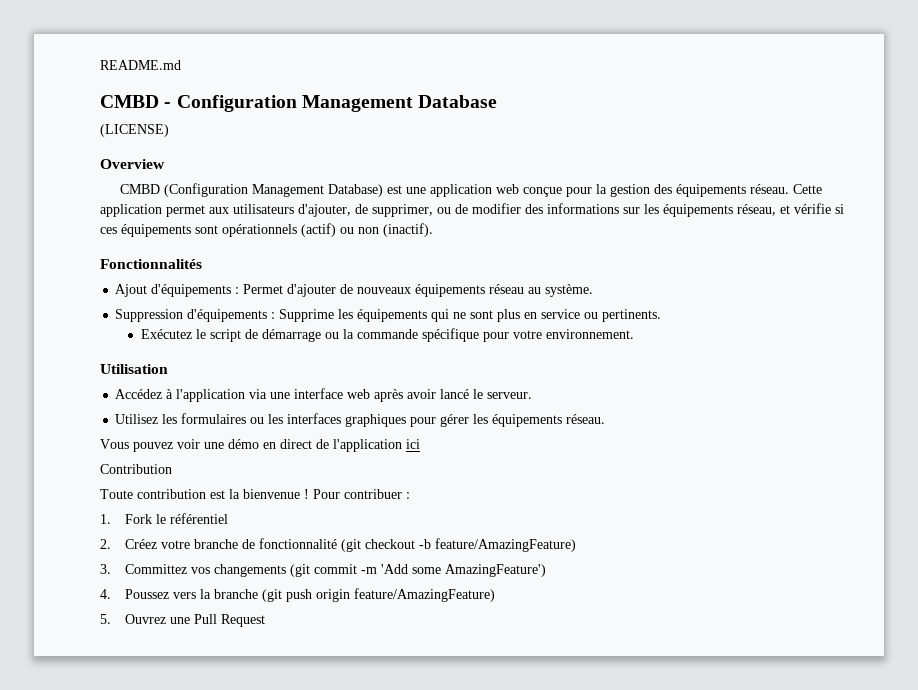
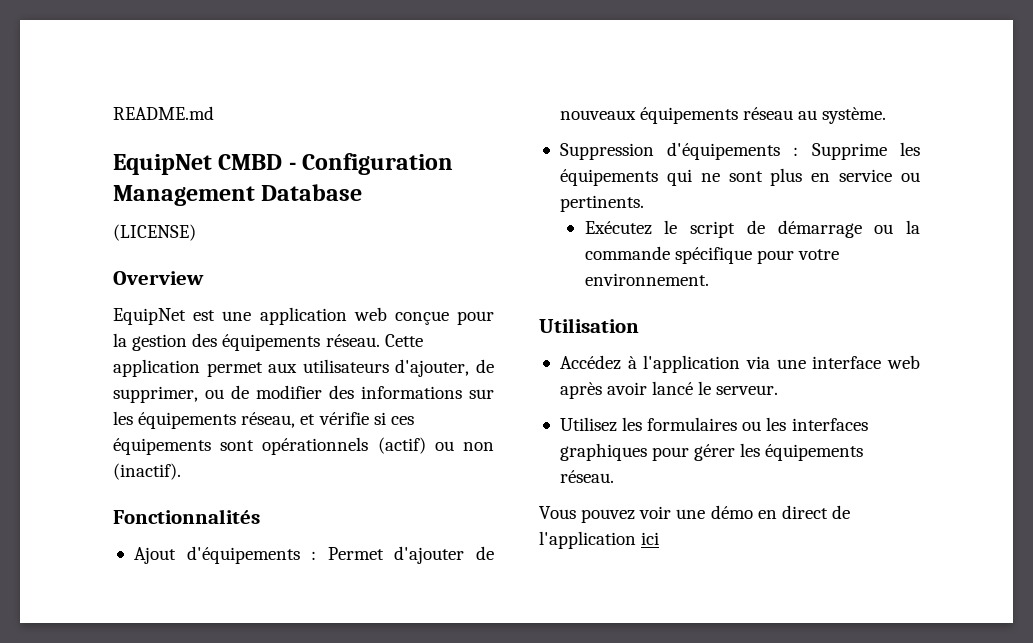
- CMBD - Configuration Management Database
+ EquipNet CMBD - Configuration Management Database
- CMBD (Configuration Management Database) est une application web conçue pour la gestion des équipements réseau.
+ EquipNet est une application web conçue pour la gestion des équipements réseau.
- Contribution
- Toute contribution est la bienvenue ! Pour contribuer :
- 1. Fork le référentiel
- 2. Créez votre branche de fonctionnalité (git checkout -b feature/AmazingFeature)
- 3. Committez vos changements (git commit -m 'Add some AmazingFeature')
- 4. Poussez vers la branche (git push origin feature/AmazingFeature)
- 5. Ouvrez une Pull Request

